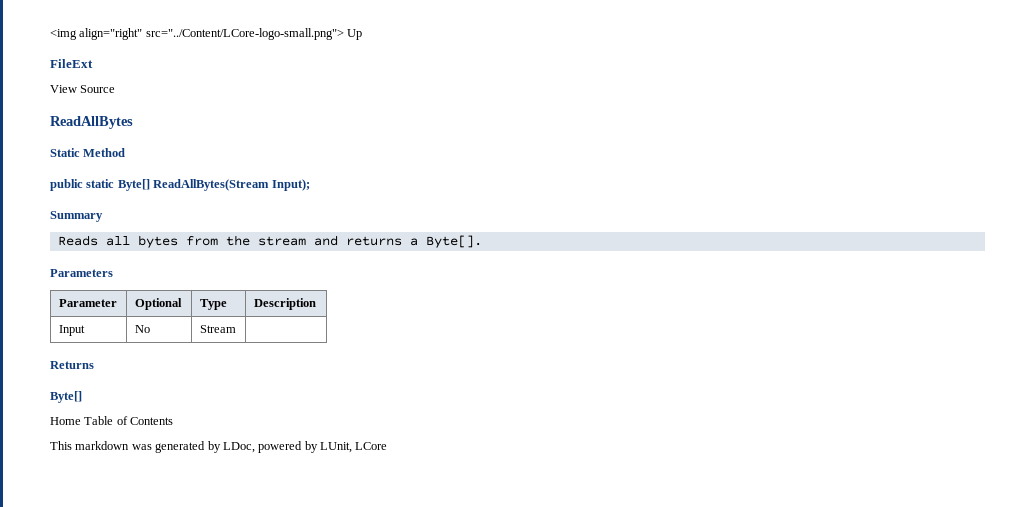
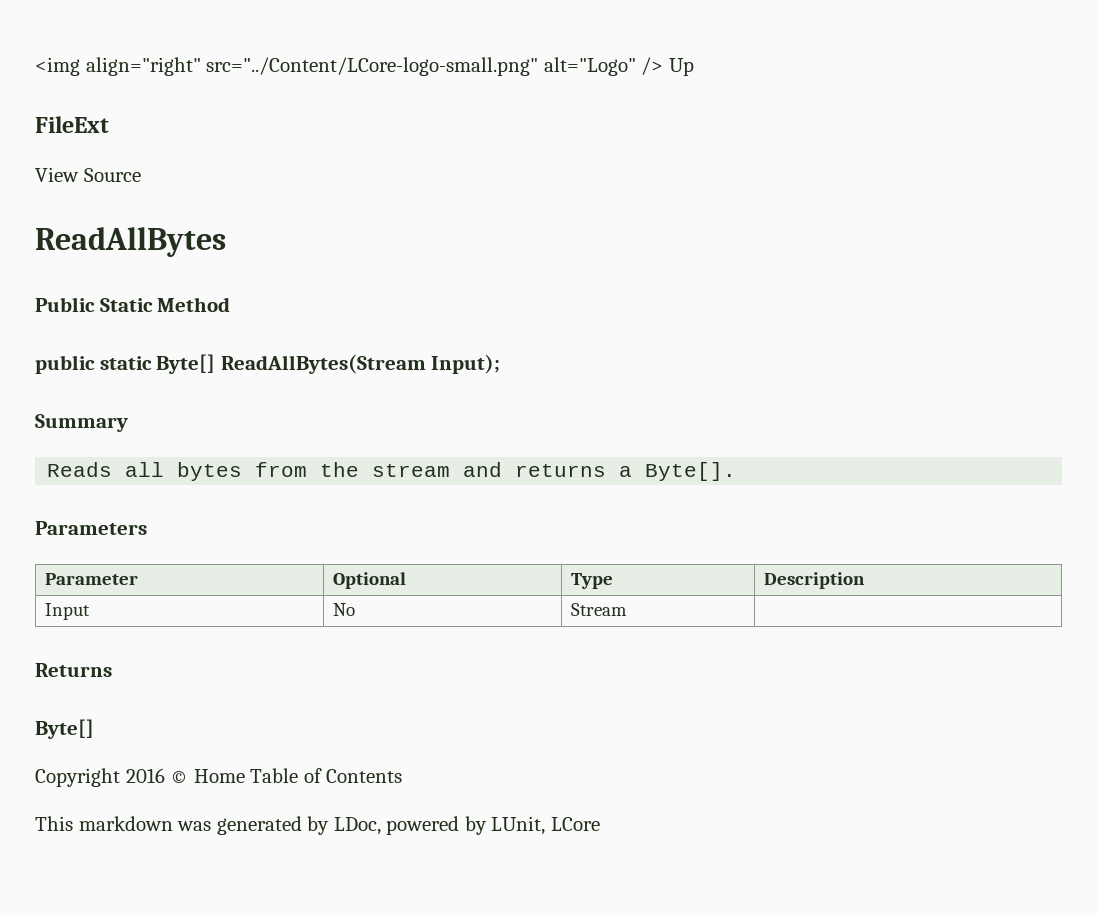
- <img align="right" src="../Content/LCore-logo-small.png"> Up
+ <img align="right" src="../Content/LCore-logo-small.png" alt="Logo" /> Up
- Static Method
+ Public Static Method
- Home Table of Contents
+ Copyright 2016 © Home Table of Contents

